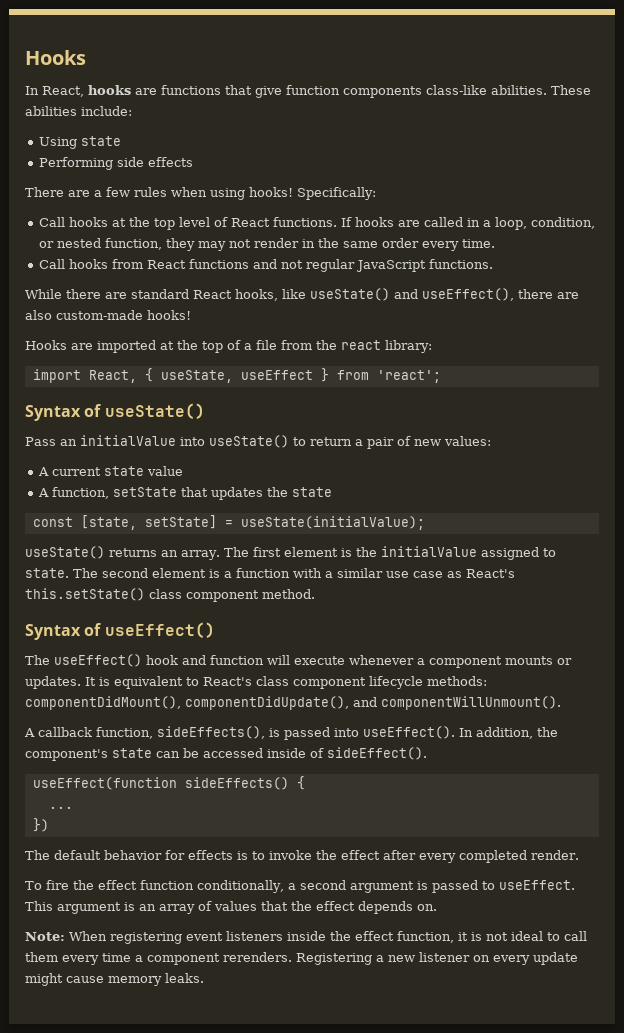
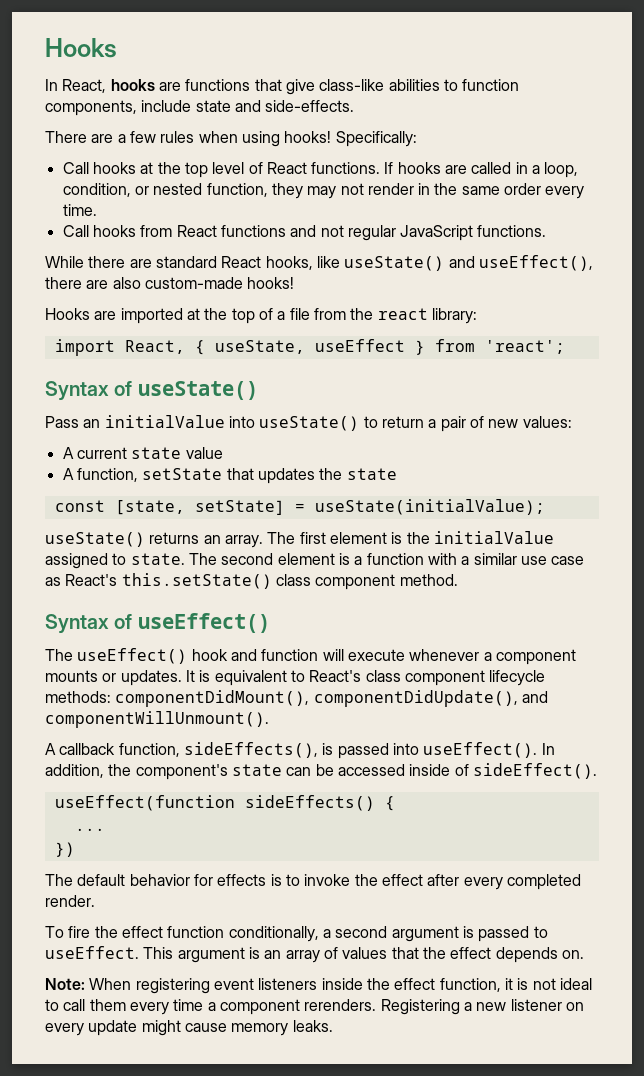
- In React, hooks are functions that give function components class-like abilities. These abilities include:
- Using state
- Performing side effects
+ In React, hooks are functions that give class-like abilities to function components, include state and side-effects.

